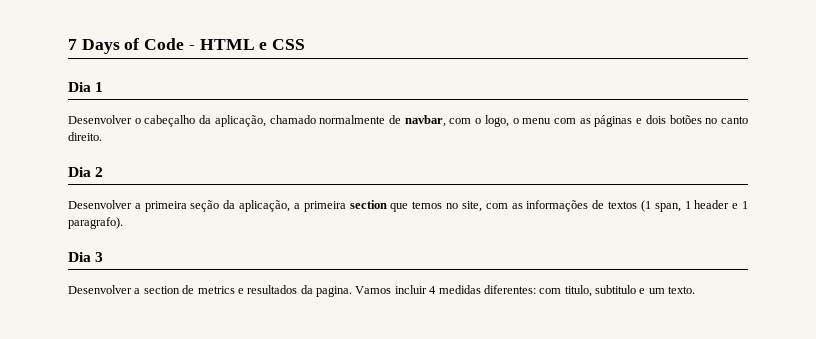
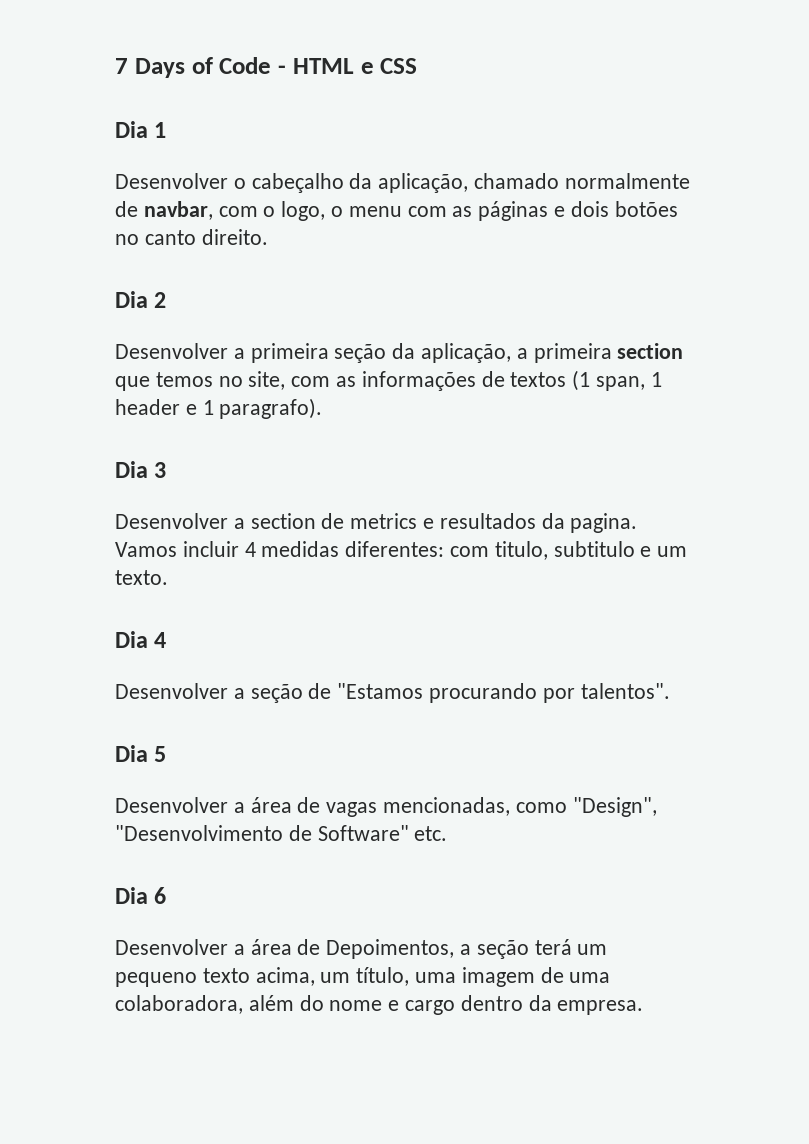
+ Dia 4
+ Desenvolver a seção de "Estamos procurando por talentos".
+ Dia 5
+ Desenvolver a área de vagas mencionadas, como "Design", "Desenvolvimento de Software" etc.
+ Dia 6
+ Desenvolver a área de Depoimentos, a seção terá um pequeno texto acima, um título, uma imagem de uma colaboradora, além do nome e cargo dentro da empresa.

